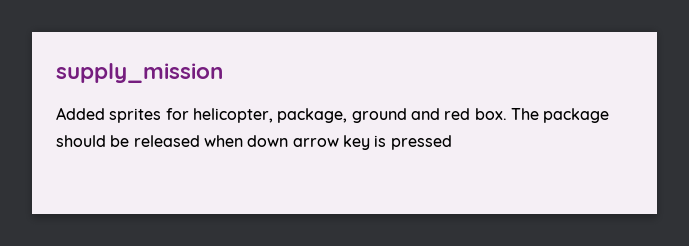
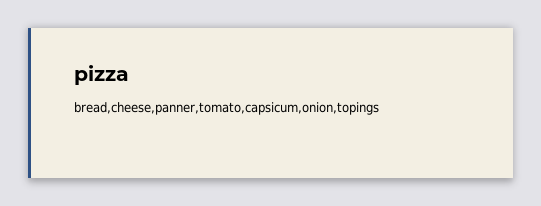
- supply_mission
- Added sprites for helicopter, package, ground and red box. The package should be released when down arrow key is pressed
+ pizza
+ bread,cheese,panner,tomato,capsicum,onion,topings

